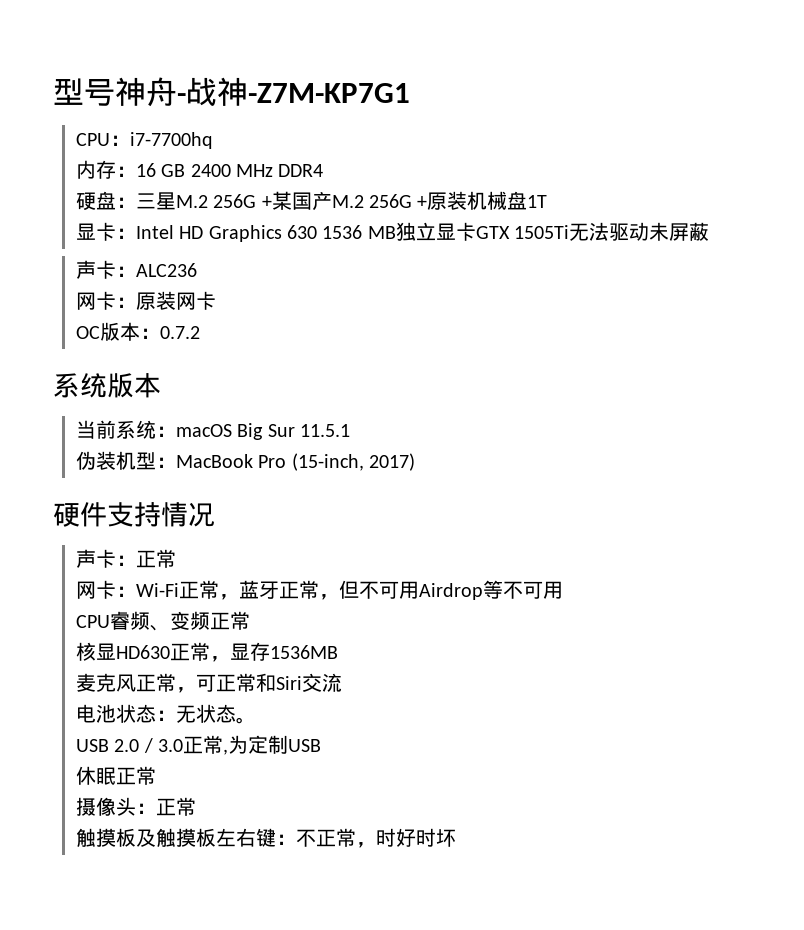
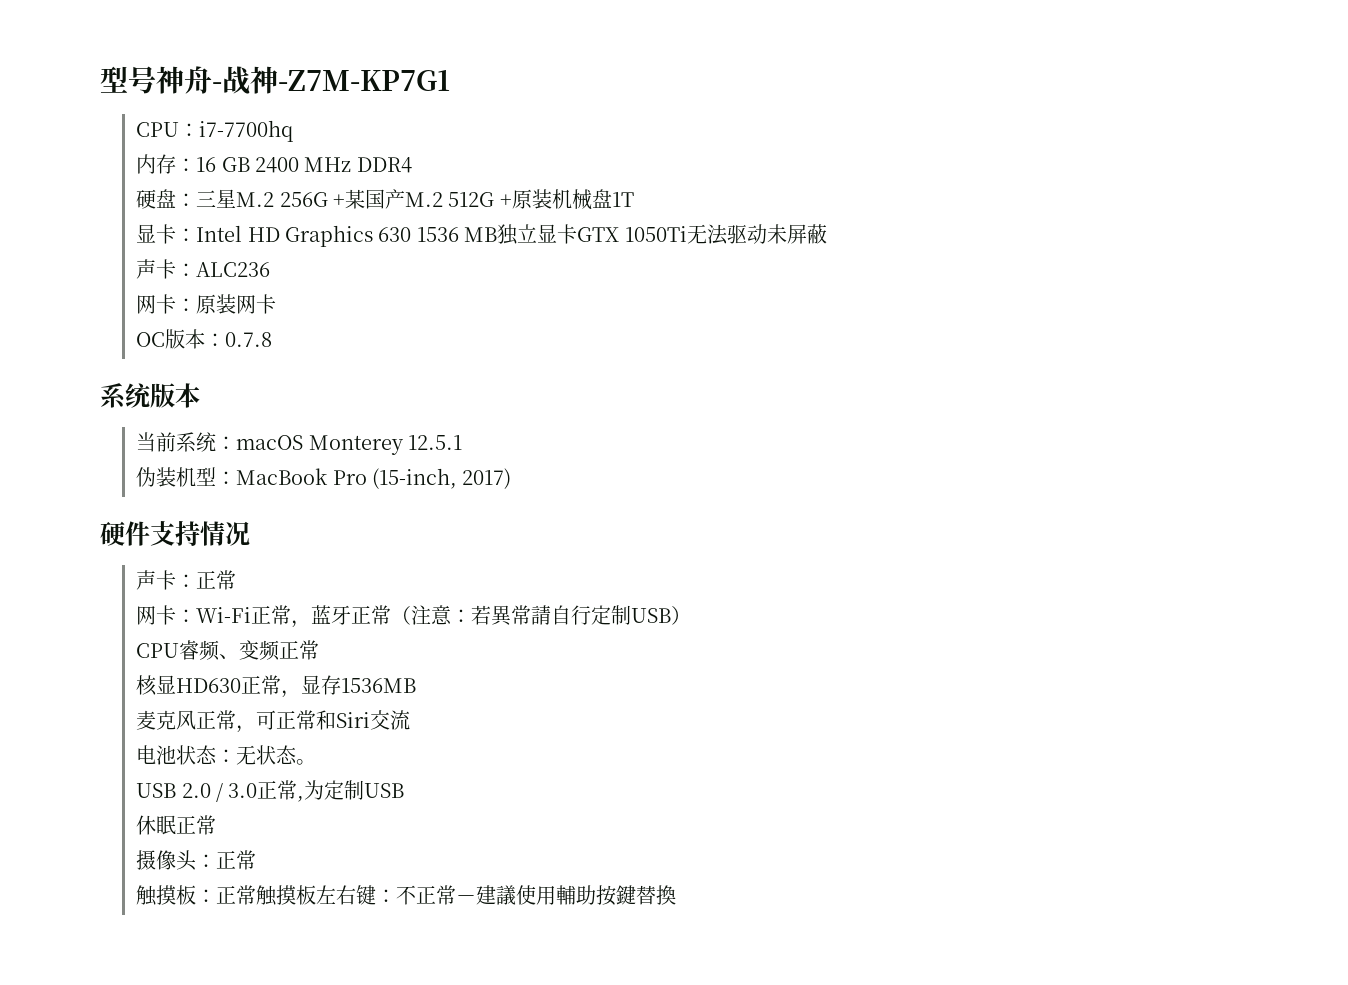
- 硬盘：三星M.2 256G +某国产M.2 256G +原装机械盘1T
+ 硬盘：三星M.2 256G +某国产M.2 512G +原装机械盘1T
- 显卡：Intel HD Graphics 630 1536 MB独立显卡GTX 1505Ti无法驱动未屏蔽
+ 显卡：Intel HD Graphics 630 1536 MB独立显卡GTX 1050Ti无法驱动未屏蔽
- OC版本：0.7.2
+ OC版本：0.7.8
- 当前系统：macOS Big Sur 11.5.1
+ 当前系统：macOS Monterey 12.5.1
- 网卡：Wi-Fi正常，蓝牙正常，但不可用Airdrop等不可用
+ 网卡：Wi-Fi正常，蓝牙正常（注意：若異常請自行定制USB）
- 触摸板及触摸板左右键：不正常，时好时坏
+ 触摸板：正常触摸板左右键：不正常－建議使用輔助按鍵替換

